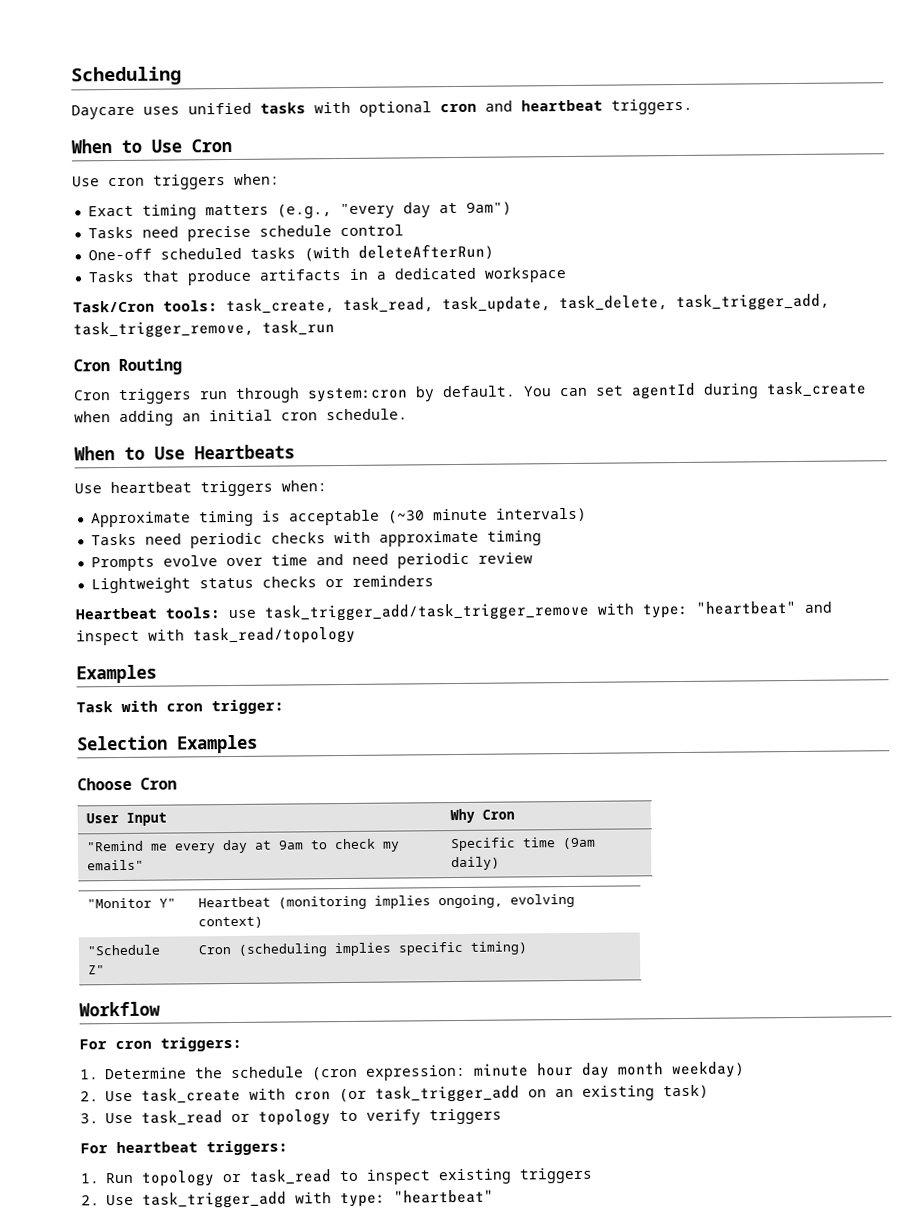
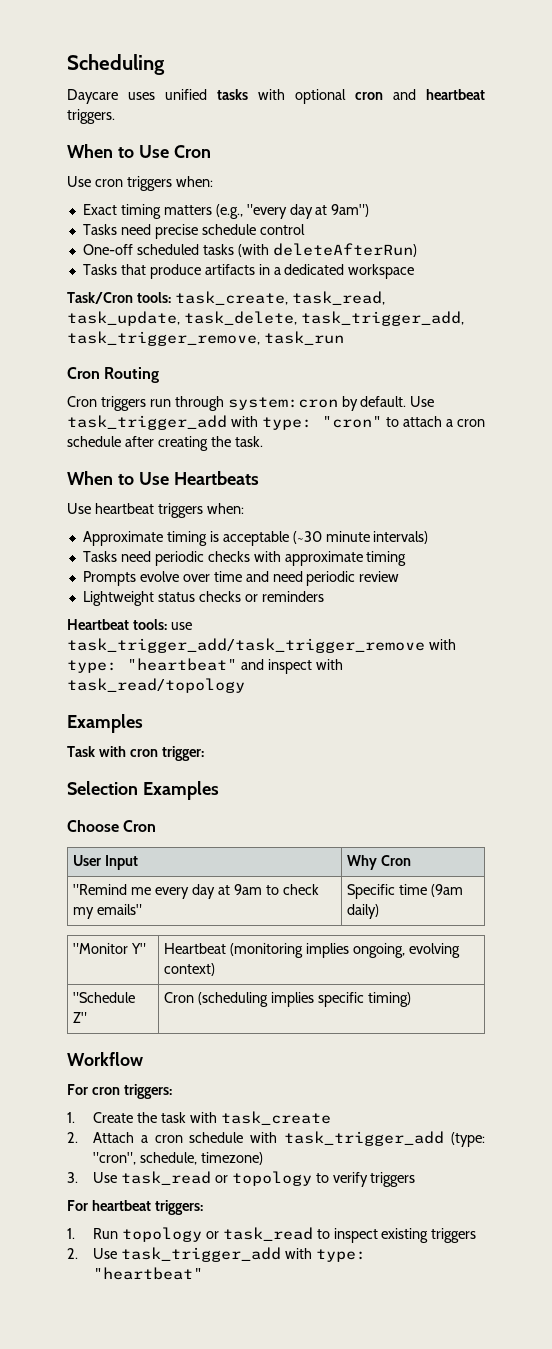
- You can set agentId during task_create when adding an initial cron schedule.
+ Use task_trigger_add with type: "cron" to attach a cron schedule after creating the task.
- 1. Determine the schedule (cron expression: minute hour day month weekday)
- 2. Use task_create with cron (or task_trigger_add on an existing task)
+ 1. Create the task with task_create
+ 2. Attach a cron schedule with task_trigger_add (type: "cron", schedule, timezone)

